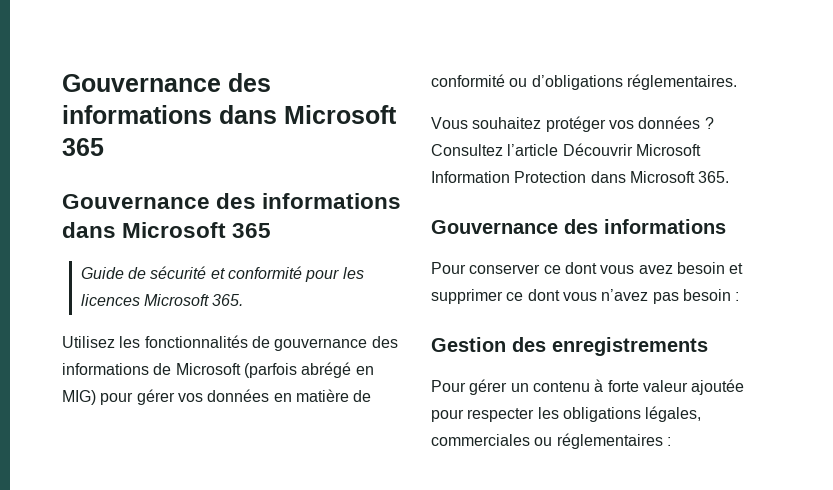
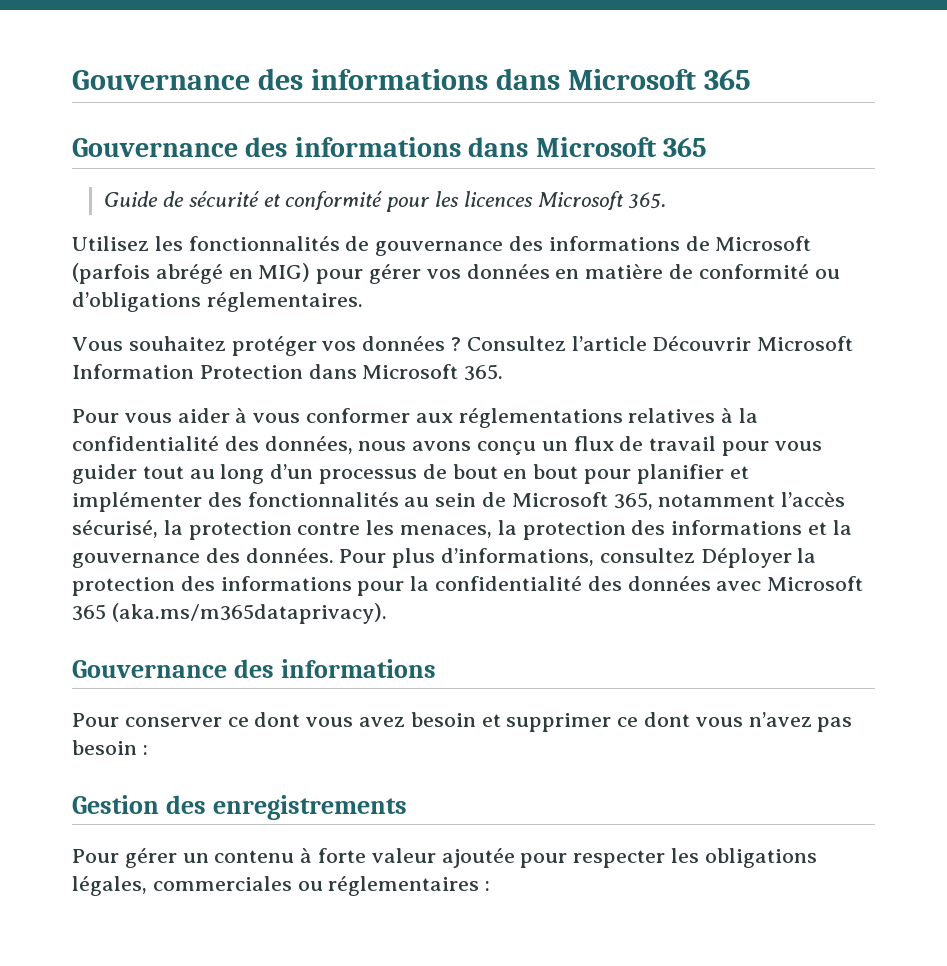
+ Pour vous aider à vous conformer aux réglementations relatives à la confidentialité des données, nous avons conçu un flux de travail pour vous guider tout au long d’un processus de bout en bout pour planifier et implémenter des fonctionnalités au sein de Microsoft 365, notamment l’accès sécurisé, la protection contre les menaces, la protection des informations et la gouvernance des données. Pour plus d’informations, consultez Déployer la protection des informations pour la confidentialité des données avec Microsoft 365 (aka.ms/m365dataprivacy).

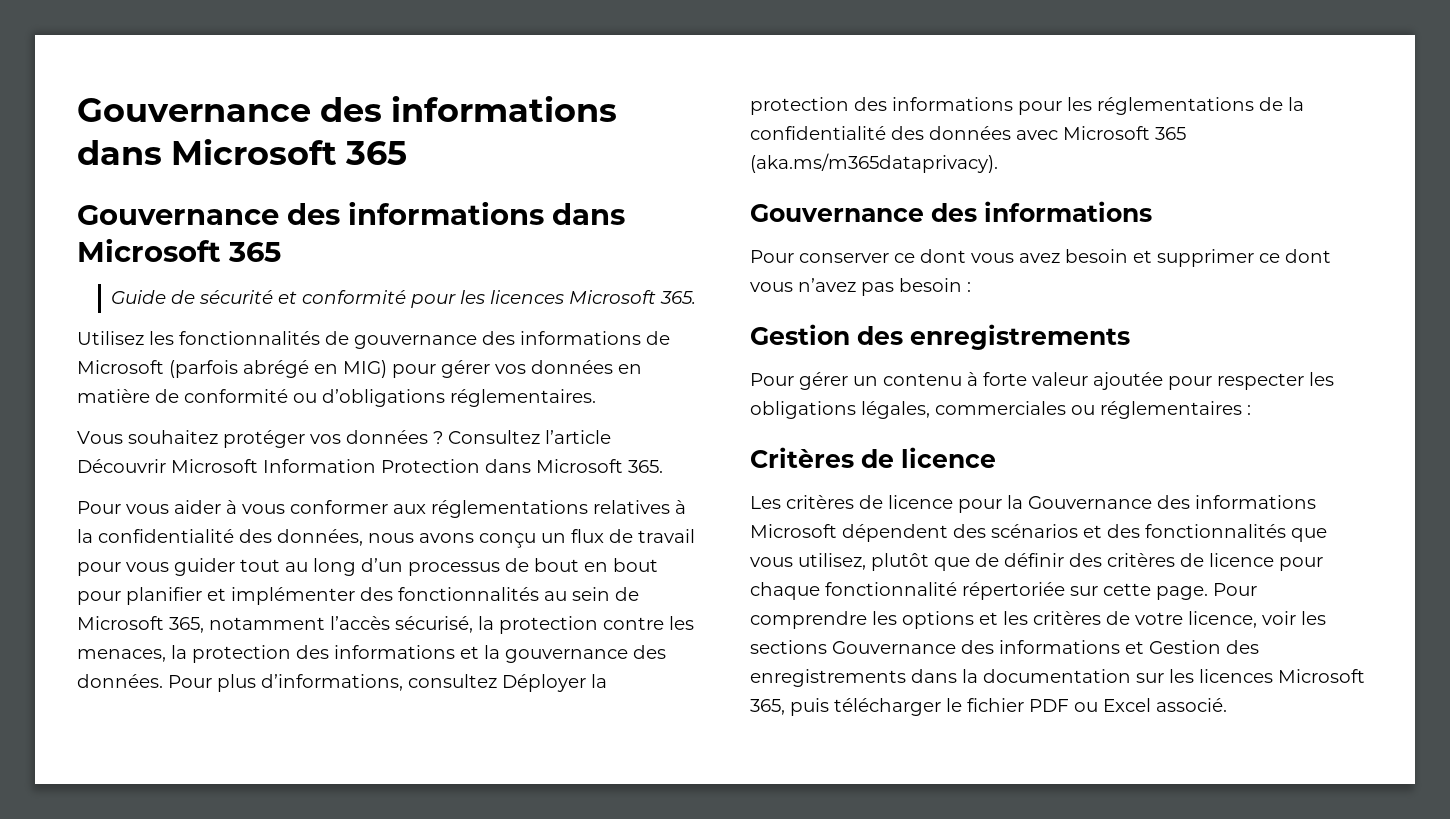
- Pour plus d’informations, consultez Déployer la protection des informations pour la confidentialité des données avec Microsoft 365 (aka.ms/m365dataprivacy).
+ Pour plus d’informations, consultez Déployer la protection des informations pour les réglementations de la confidentialité des données avec Microsoft 365 (aka.ms/m365dataprivacy).
+ Critères de licence
+ Les critères de licence pour la Gouvernance des informations Microsoft dépendent des scénarios et des fonctionnalités que vous utilisez, plutôt que de définir des critères de licence pour chaque fonctionnalité répertoriée sur cette page. Pour comprendre les options et les critères de votre licence, voir les sections Gouvernance des informations et Gestion des enregistrements dans la documentation sur les licences Microsoft 365, puis télécharger le fichier PDF ou Excel associé.

